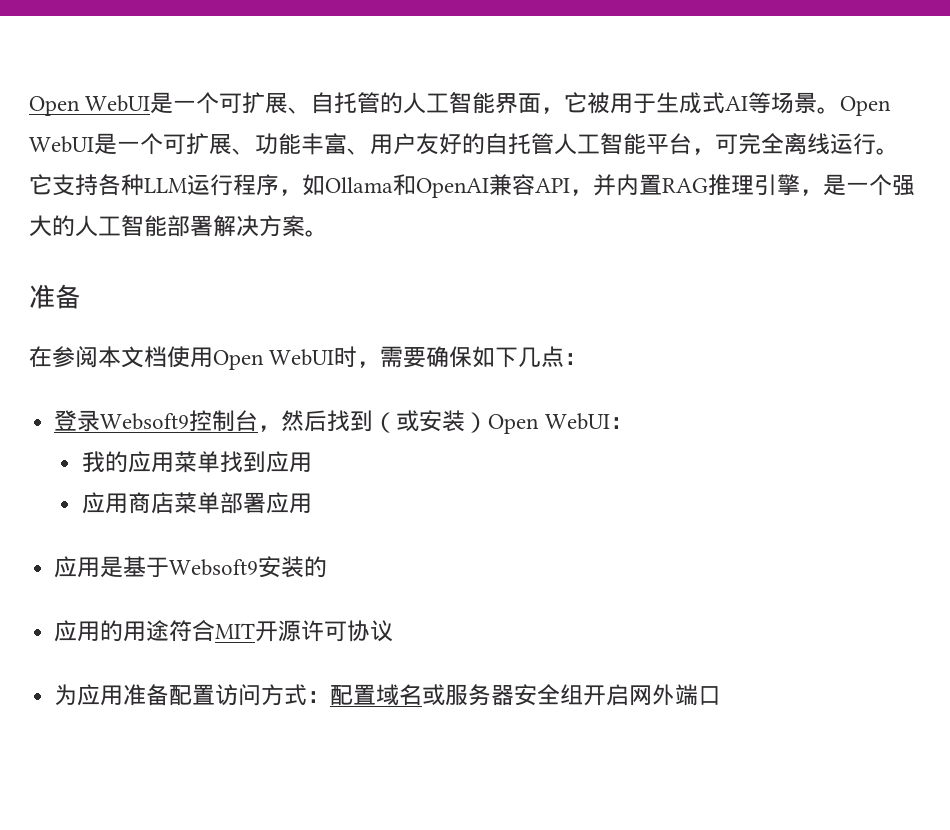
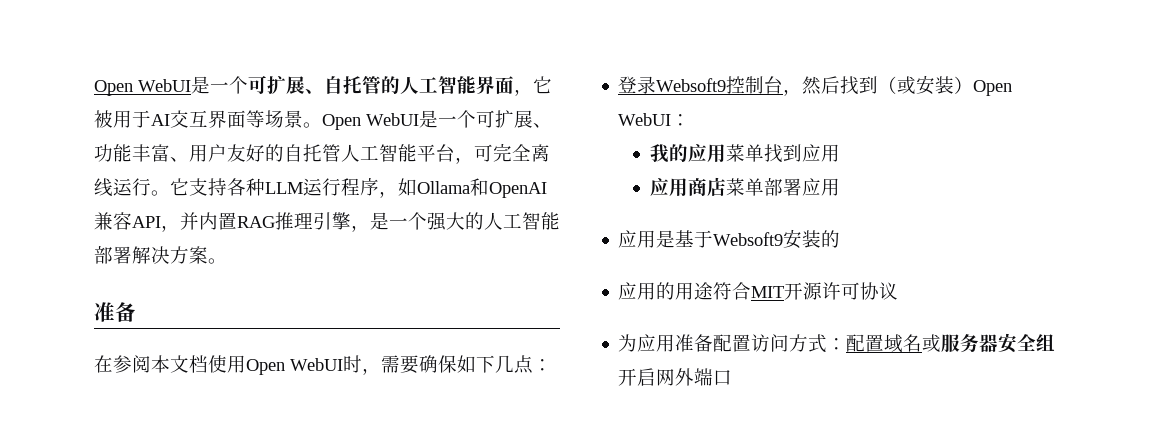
- Open WebUI是一个可扩展、自托管的人工智能界面，它被用于生成式AI等场景。
+ Open WebUI是一个可扩展、自托管的人工智能界面，它被用于AI交互界面等场景。

